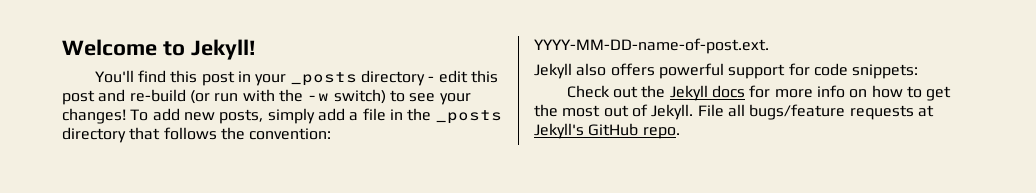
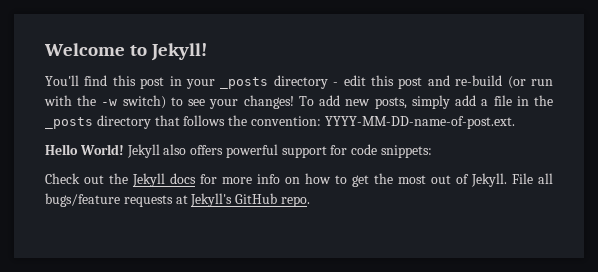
+ Hello World!

